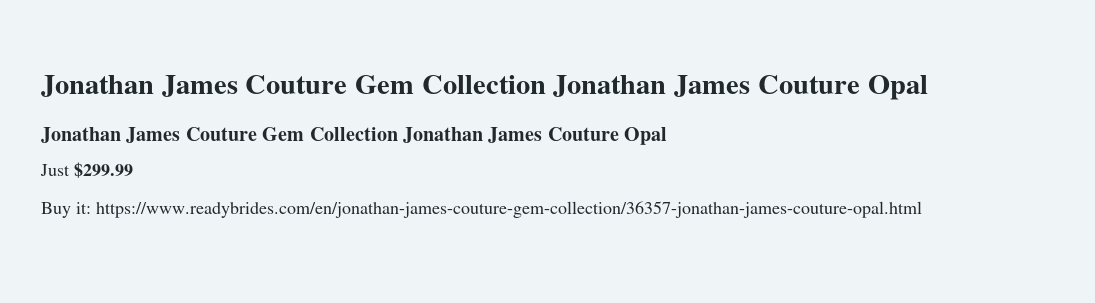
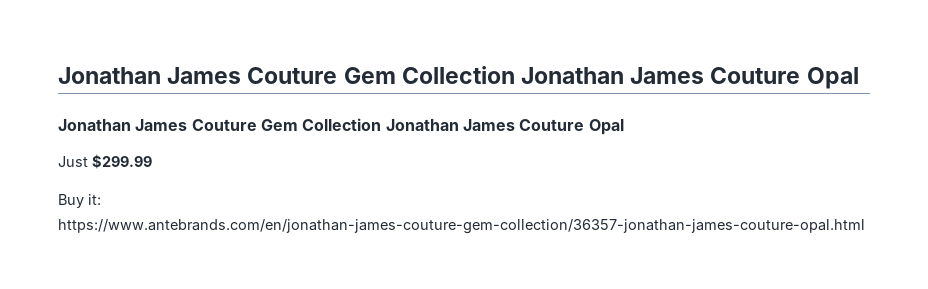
- Buy it: https://www.readybrides.com/en/jonathan-james-couture-gem-collection/36357-jonathan-james-couture-opal.html
+ Buy it: https://www.antebrands.com/en/jonathan-james-couture-gem-collection/36357-jonathan-james-couture-opal.html

